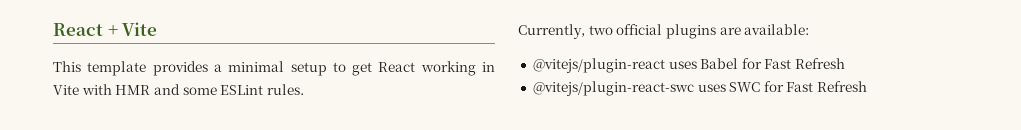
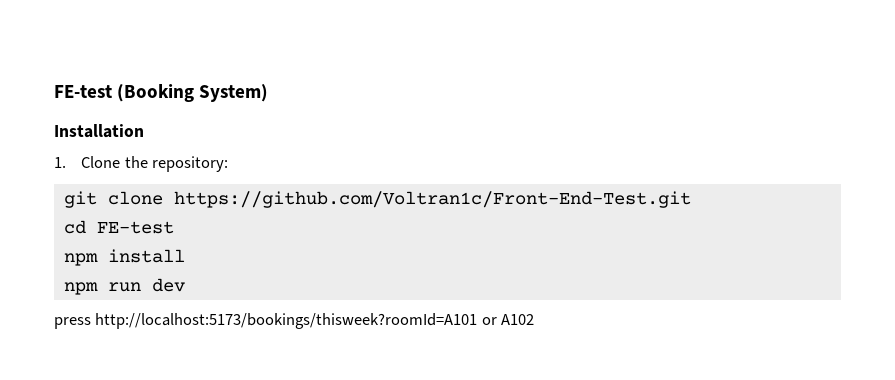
- React + Vite
- This template provides a minimal setup to get React working in Vite with HMR and some ESLint rules.
- Currently, two official plugins are available:
- @vitejs/plugin-react uses Babel for Fast Refresh
- @vitejs/plugin-react-swc uses SWC for Fast Refresh
+ FE-test (Booking System)
+ Installation
+ 1. Clone the repository:
+ git clone https://github.com/Voltran1c/Front-End-Test.git
+ cd FE-test
+ npm install
+ npm run dev
+ press http://localhost:5173/bookings/thisweek?roomId=A101 or A102

